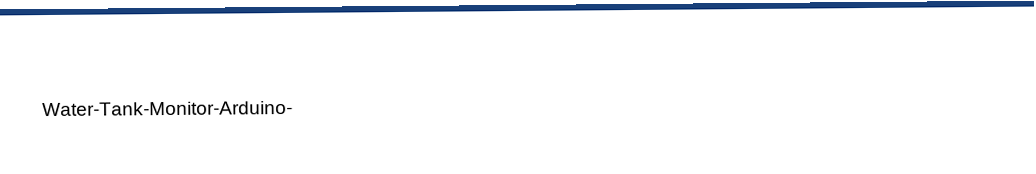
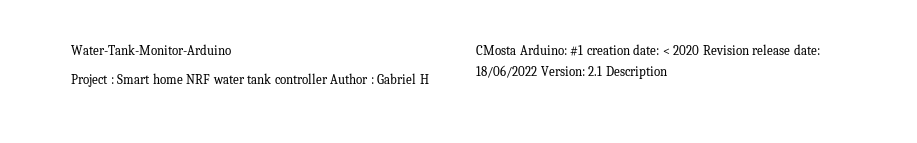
- Water-Tank-Monitor-Arduino-
+ Water-Tank-Monitor-Arduino
+ Project : Smart home NRF water tank controller Author : Gabriel H CMosta Arduino: #1 creation date: < 2020 Revision release date: 18/06/2022 Version: 2.1 Description

